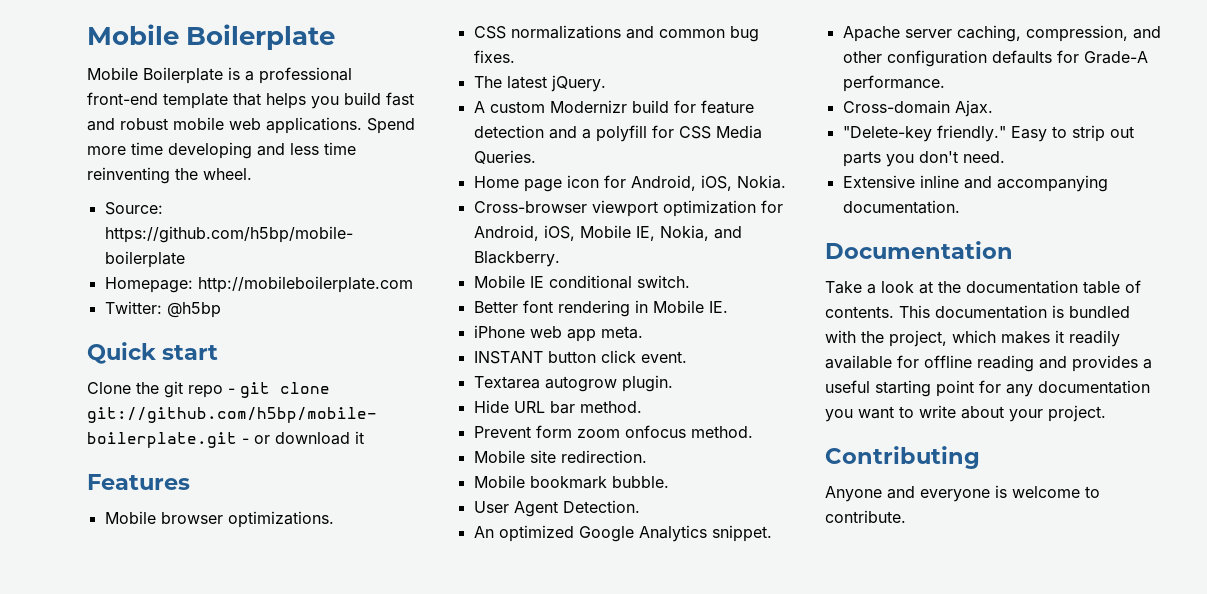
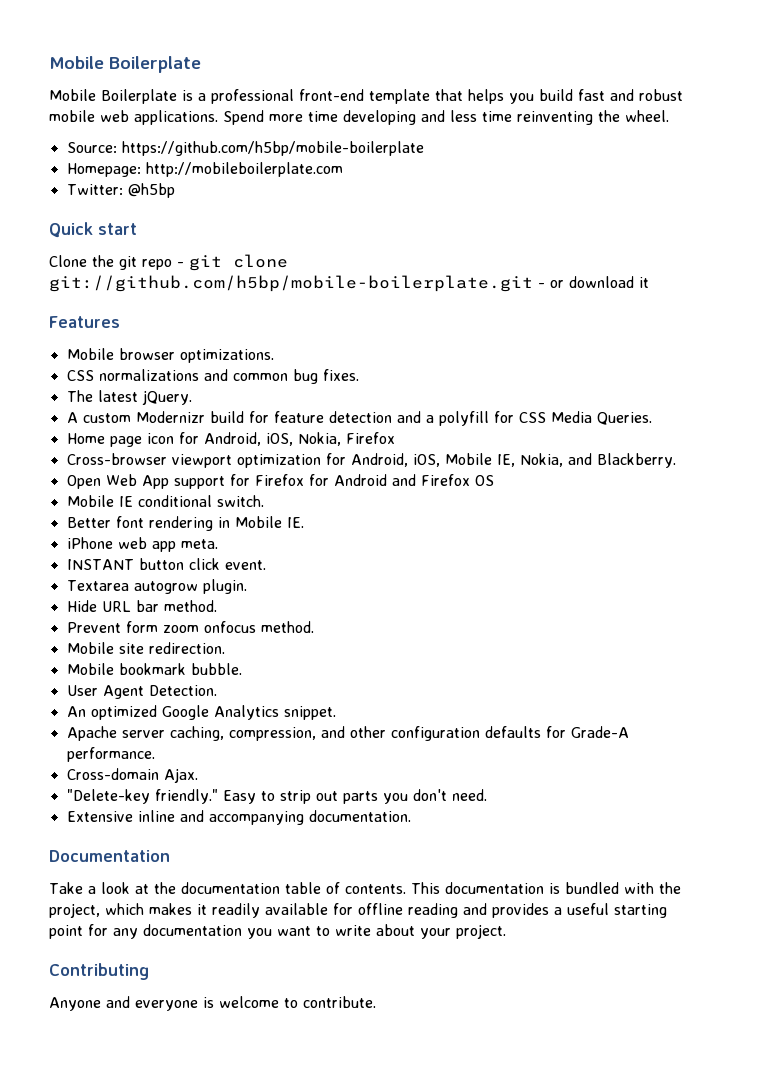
- Home page icon for Android, iOS, Nokia.
+ Home page icon for Android, iOS, Nokia, Firefox
+ Open Web App support for Firefox for Android and Firefox OS

